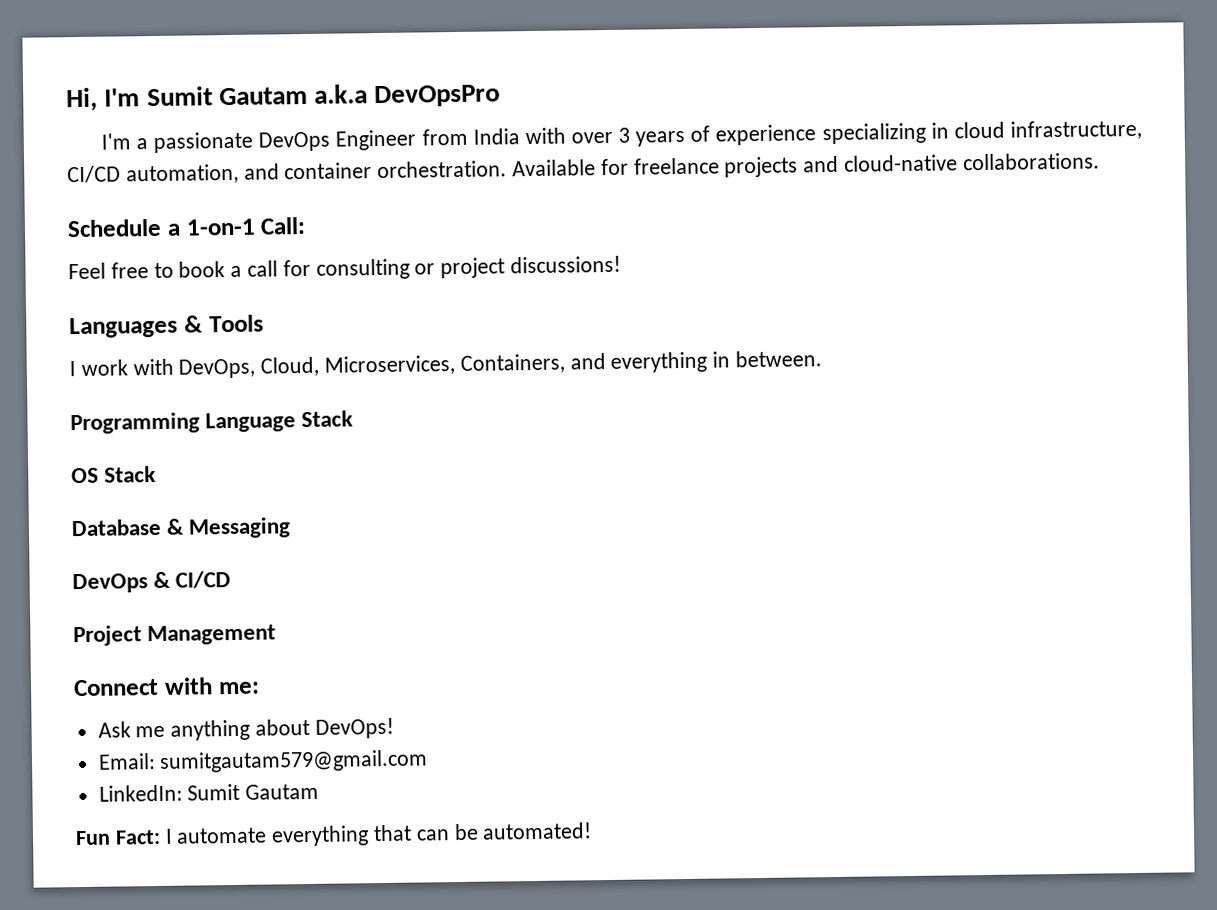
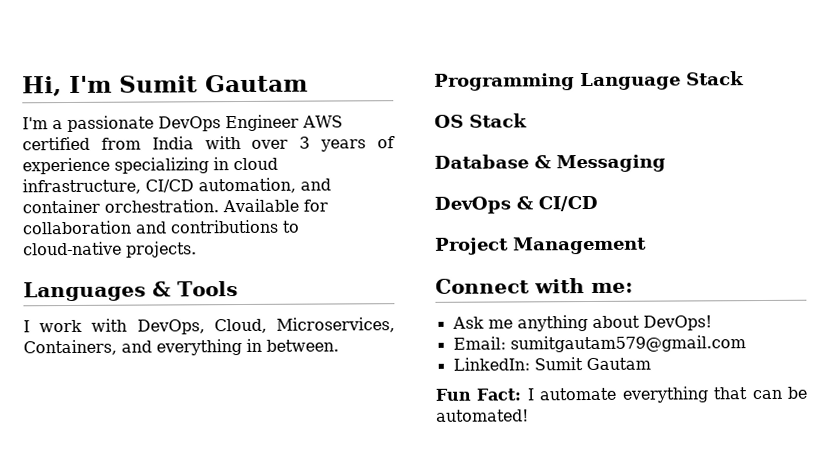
- Hi, I'm Sumit Gautam a.k.a DevOpsPro
+ Hi, I'm Sumit Gautam
- I'm a passionate DevOps Engineer from India with over 3 years of experience specializing in cloud infrastructure, CI/CD automation, and container orchestration.
+ I'm a passionate DevOps Engineer AWS certified from India with over 3 years of experience specializing in cloud infrastructure, CI/CD automation, and container orchestration.
- Available for freelance projects and cloud-native collaborations.
- Schedule a 1-on-1 Call:
- Feel free to book a call for consulting or project discussions!
+ Available for collaboration and contributions to cloud-native projects.

